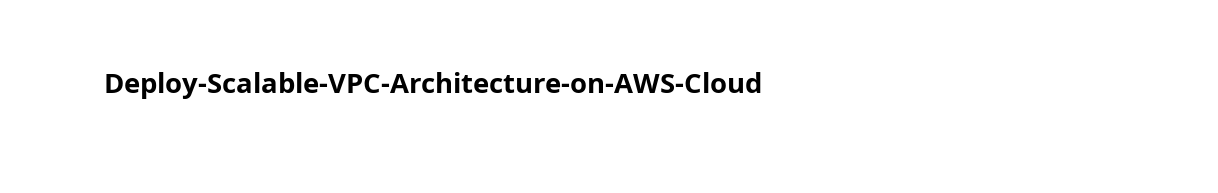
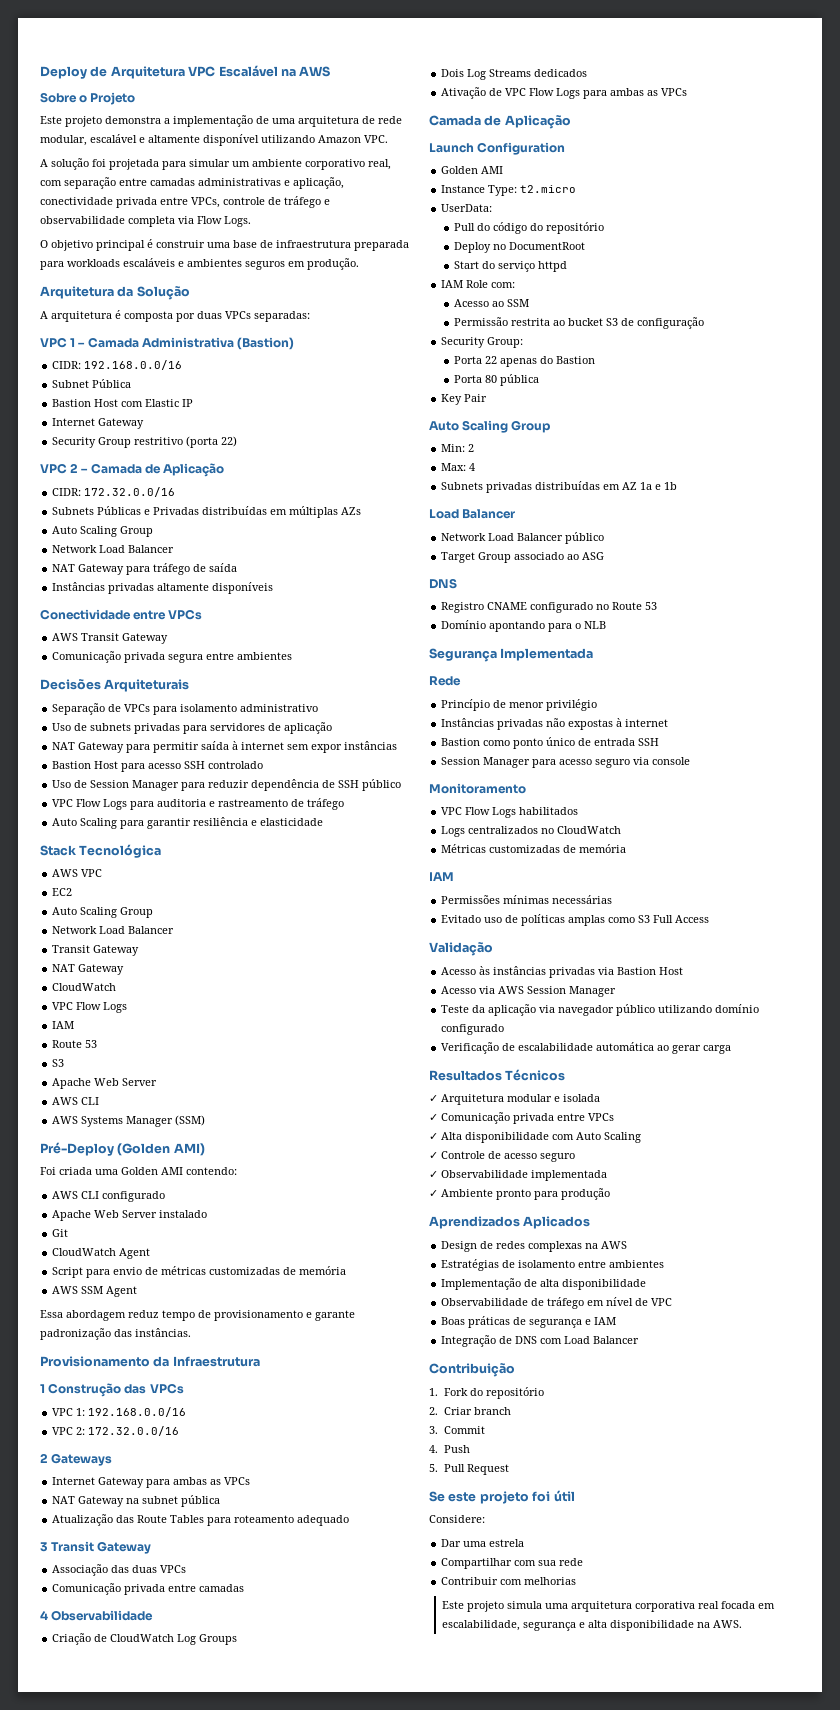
- Deploy-Scalable-VPC-Architecture-on-AWS-Cloud
+ Deploy de Arquitetura VPC Escalável na AWS
+ Sobre o Projeto
+ Este projeto demonstra a implementação de uma arquitetura de rede modular, escalável e altamente disponível utilizando Amazon VPC.
+ A solução foi projetada para simular um ambiente corporativo real, com separação entre camadas administrativas e aplicação, conectividade privada entre VPCs, controle de tráfego e observabilidade completa via Flow Logs.
+ O objetivo principal é construir uma base de infraestrutura preparada para workloads escaláveis e ambientes seguros em produção.
+ Arquitetura da Solução
+ A arquitetura é composta por duas VPCs separadas:
+ VPC 1 – Camada Administrativa (Bastion)
+ CIDR: 192.168.0.0/16
+ Subnet Pública
+ Bastion Host com Elastic IP
+ Internet Gateway
+ Security Group restritivo (porta 22)
+ VPC 2 – Camada de Aplicação
+ CIDR: 172.32.0.0/16
+ Subnets Públicas e Privadas distribuídas em múltiplas AZs
+ Auto Scaling Group
+ Network Load Balancer
+ NAT Gateway para tráfego de saída
+ Instâncias privadas altamente disponíveis
+ Conectividade entre VPCs
+ AWS Transit Gateway
+ Comunicação privada segura entre ambientes
+ Decisões Arquiteturais
+ Separação de VPCs para isolamento administrativo
+ Uso de subnets privadas para servidores de aplicação
+ NAT Gateway para permitir saída à internet sem expor instâncias
+ Bastion Host para acesso SSH controlado
+ Uso de Session Manager para reduzir dependência de SSH público
+ VPC Flow Logs para auditoria e rastreamento de tráfego
+ Auto Scaling para garantir resiliência e elasticidade
+ Stack Tecnológica
+ AWS VPC
+ EC2
+ Auto Scaling Group
+ Network Load Balancer
+ Transit Gateway
+ NAT Gateway
+ CloudWatch
+ VPC Flow Logs
+ IAM
+ Route 53
+ S3
+ Apache Web Server
+ AWS CLI
+ AWS Systems Manager (SSM)
+ Pré-Deploy (Golden AMI)
+ Foi criada uma Golden AMI contendo:
+ AWS CLI configurado
+ Apache Web Server instalado
+ Git
+ CloudWatch Agent
+ Script para envio de métricas customizadas de memória
+ AWS SSM Agent
+ Essa abordagem reduz tempo de provisionamento e garante padronização das instâncias.
+ Provisionamento da Infraestrutura
+ 1 Construção das VPCs
+ VPC 1: 192.168.0.0/16
+ VPC 2: 172.32.0.0/16
+ 2 Gateways
+ Internet Gateway para ambas as VPCs
+ NAT Gateway na subnet pública
+ Atualização das Route Tables para roteamento adequado
+ 3 Transit Gateway
+ Associação das duas VPCs
+ Comunicação privada entre camadas
+ 4 Observabilidade
+ Criação de CloudWatch Log Groups
+ Dois Log Streams dedicados
+ Ativação de VPC Flow Logs para ambas as VPCs
+ Camada de Aplicação
+ Launch Configuration
+ Golden AMI
+ Instance Type: t2.micro
+ UserData:
+ Pull do código do repositório
+ Deploy no DocumentRoot
+ Start do serviço httpd
+ IAM Role com:
+ Acesso ao SSM
+ Permissão restrita ao bucket S3 de configuração
+ Security Group:
+ Porta 22 apenas do Bastion
+ Porta 80 pública
+ Key Pair
+ Auto Scaling Group
+ Min: 2
+ Max: 4
+ Subnets privadas distribuídas em AZ 1a e 1b
+ Load Balancer
+ Network Load Balancer público
+ Target Group associado ao ASG
+ DNS
+ Registro CNAME configurado no Route 53
+ Domínio apontando para o NLB
+ Segurança Implementada
+ Rede
+ Princípio de menor privilégio
+ Instâncias privadas não expostas à internet
+ Bastion como ponto único de entrada SSH
+ Session Manager para acesso seguro via console
+ Monitoramento
+ VPC Flow Logs habilitados
+ Logs centralizados no CloudWatch
+ Métricas customizadas de memória
+ IAM
+ Permissões mínimas necessárias
+ Evitado uso de políticas amplas como S3 Full Access
+ Validação
+ Acesso às instâncias privadas via Bastion Host
+ Acesso via AWS Session Manager
+ Teste da aplicação via navegador público utilizando domínio configurado
+ Verificação de escalabilidade automática ao gerar carga
+ Resultados Técnicos
+ ✓ Arquitetura modular e isolada
+ ✓ Comunicação privada entre VPCs
+ ✓ Alta disponibilidade com Auto Scaling
+ ✓ Controle de acesso seguro
+ ✓ Observabilidade implementada
+ ✓ Ambiente pronto para produção
+ Aprendizados Aplicados
+ Design de redes complexas na AWS
+ Estratégias de isolamento entre ambientes
+ Implementação de alta disponibilidade
+ Observabilidade de tráfego em nível de VPC
+ Boas práticas de segurança e IAM
+ Integração de DNS com Load Balancer
+ Contribuição
+ 1. Fork do repositório
+ 2. Criar branch
+ 3. Commit
+ 4. Push
+ 5. Pull Request
+ Se este projeto foi útil
+ Considere:
+ Dar uma estrela
+ Compartilhar com sua rede
+ Contribuir com melhorias
+ Este projeto simula uma arquitetura corporativa real focada em escalabilidade, segurança e alta disponibilidade na AWS.

